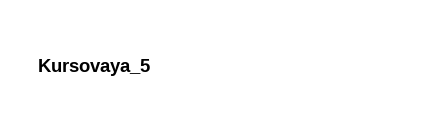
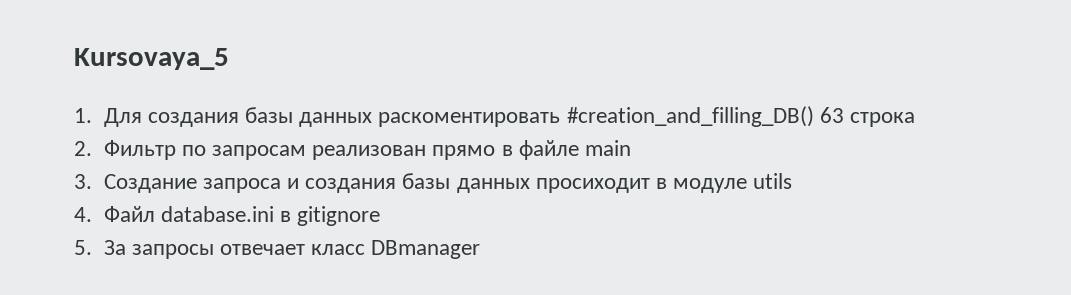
+ 1. Для создания базы данных раскоментировать #creation_and_filling_DB() 63 строка
+ 2. Фильтр по запросам реализован прямо в файле main
+ 3. Создание запроса и создания базы данных просиходит в модуле utils
+ 4. Файл database.ini в gitignore
+ 5. За запросы отвечает класс DBmanager

